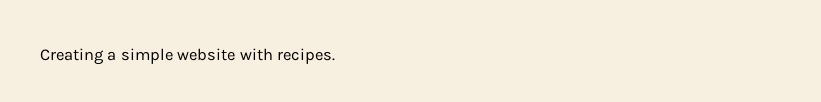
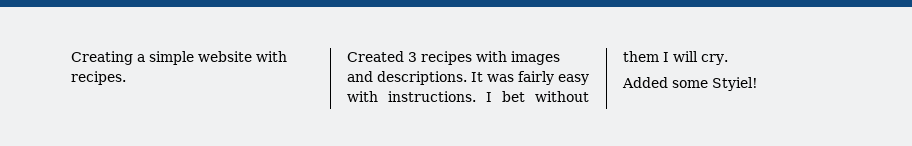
+ Created 3 recipes with images and descriptions. It was fairly easy with instructions. I bet without them I will cry.
+ Added some Styiel!

